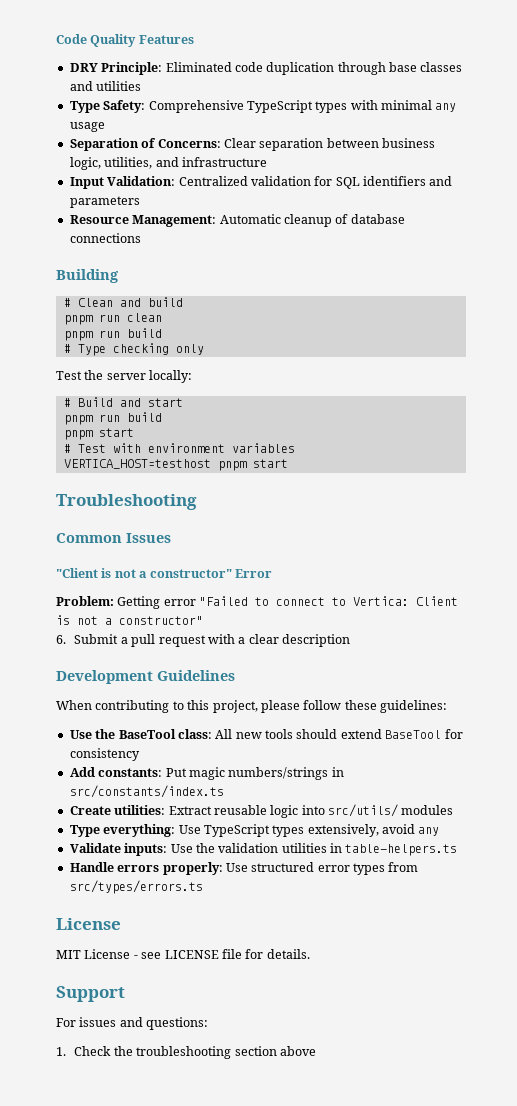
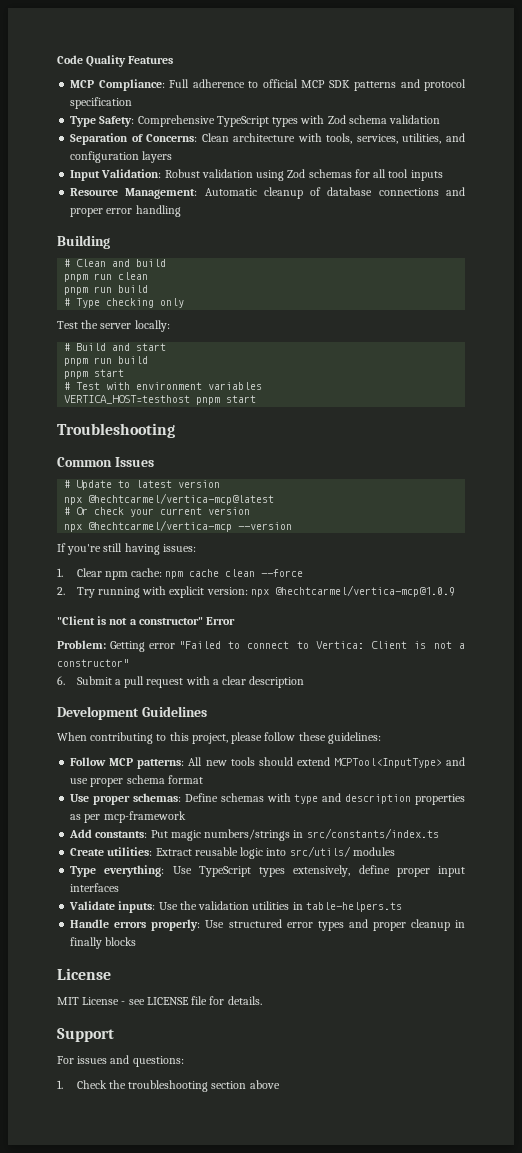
- DRY Principle: Eliminated code duplication through base classes and utilities
+ MCP Compliance: Full adherence to official MCP SDK patterns and protocol specification
- Type Safety: Comprehensive TypeScript types with minimal any usage
+ Type Safety: Comprehensive TypeScript types with Zod schema validation
- Separation of Concerns: Clear separation between business logic, utilities, and infrastructure
- Input Validation: Centralized validation for SQL identifiers and parameters
+ Separation of Concerns: Clean architecture with tools, services, utilities, and configuration layers
+ Input Validation: Robust validation using Zod schemas for all tool inputs
- Resource Management: Automatic cleanup of database connections
+ Resource Management: Automatic cleanup of database connections and proper error handling
+ # Update to latest version
+ npx @hechtcarmel/vertica-mcp@latest
+ # Or check your current version
+ npx @hechtcarmel/vertica-mcp --version
+ If you're still having issues:
+ 1. Clear npm cache: npm cache clean --force
+ 2. Try running with explicit version: npx @hechtcarmel/vertica-mcp@1.0.9
- Use the BaseTool class: All new tools should extend BaseTool for consistency
+ Follow MCP patterns: All new tools should extend MCPTool<InputType> and use proper schema format
+ Use proper schemas: Define schemas with type and description properties as per mcp-framework
- Type everything: Use TypeScript types extensively, avoid any
+ Type everything: Use TypeScript types extensively, define proper input interfaces
- Handle errors properly: Use structured error types from src/types/errors.ts
+ Handle errors properly: Use structured error types and proper cleanup in finally blocks

